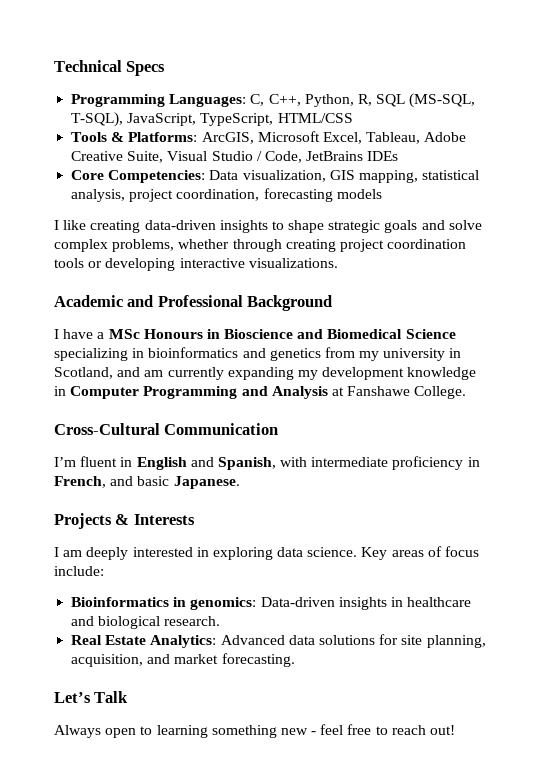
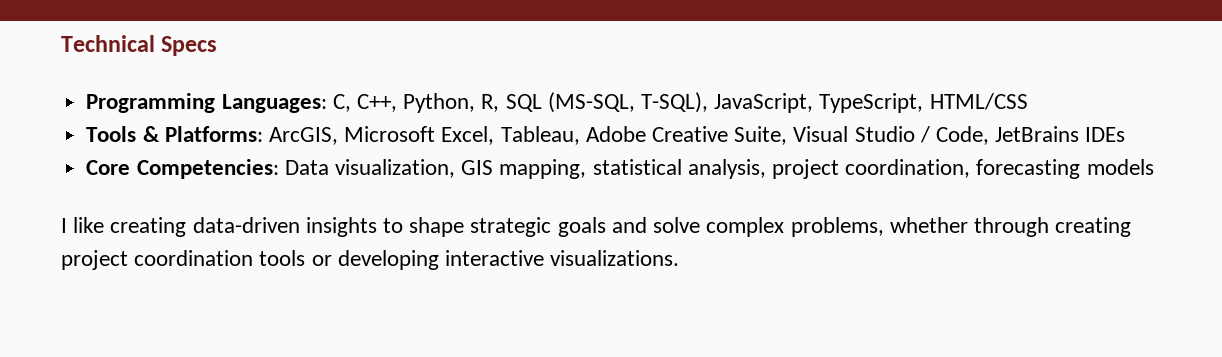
- Academic and Professional Background
- I have a MSc Honours in Bioscience and Biomedical Science specializing in bioinformatics and genetics from my university in Scotland, and am currently expanding my development knowledge in Computer Programming and Analysis at Fanshawe College.
- Cross-Cultural Communication
- I’m fluent in English and Spanish, with intermediate proficiency in French, and basic Japanese.
- Projects & Interests
- I am deeply interested in exploring data science. Key areas of focus include:
- Bioinformatics in genomics: Data-driven insights in healthcare and biological research.
- Real Estate Analytics: Advanced data solutions for site planning, acquisition, and market forecasting.
- Let’s Talk
- Always open to learning something new - feel free to reach out!

